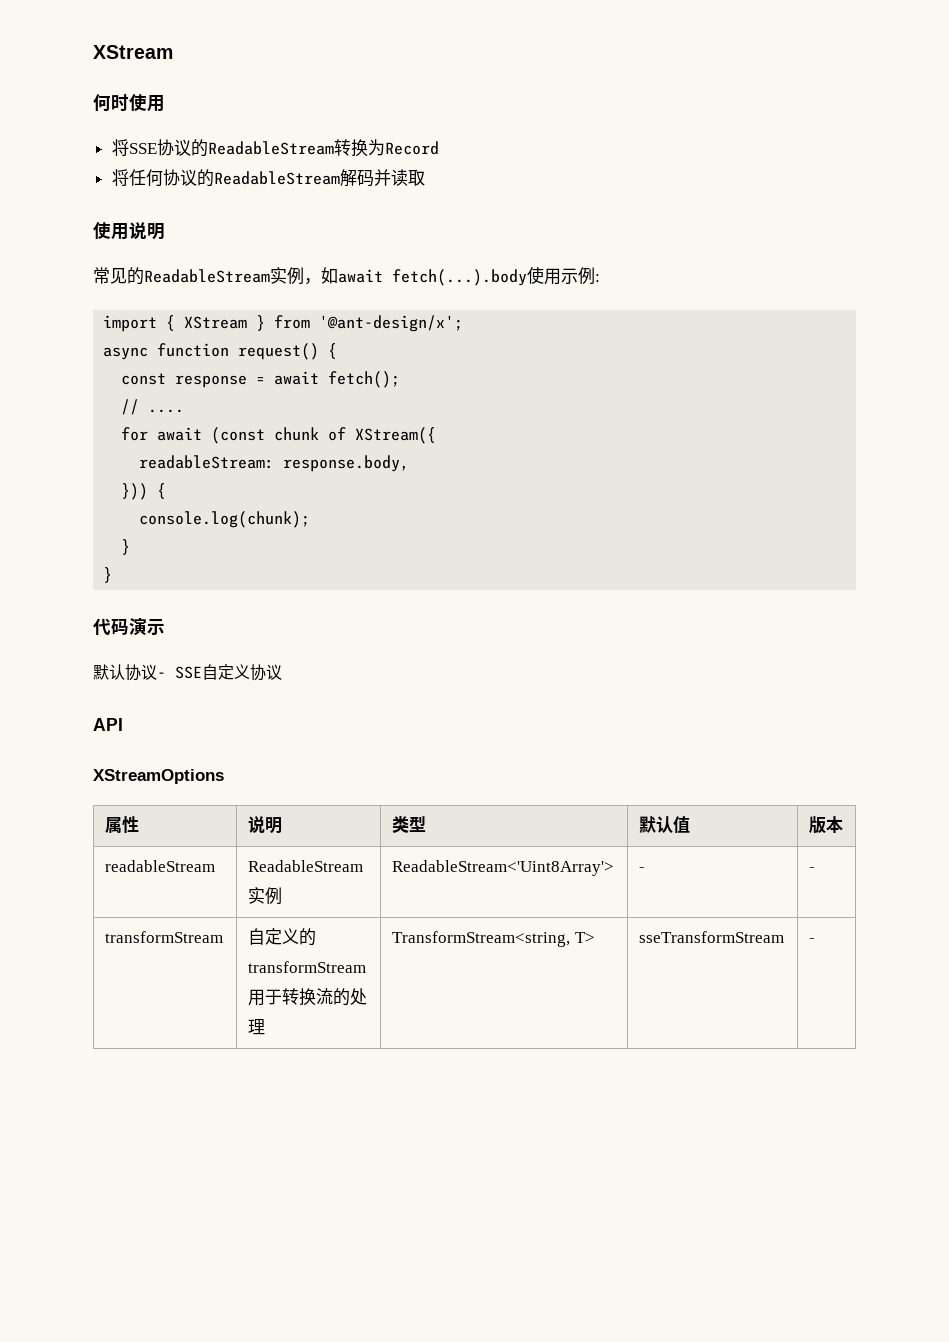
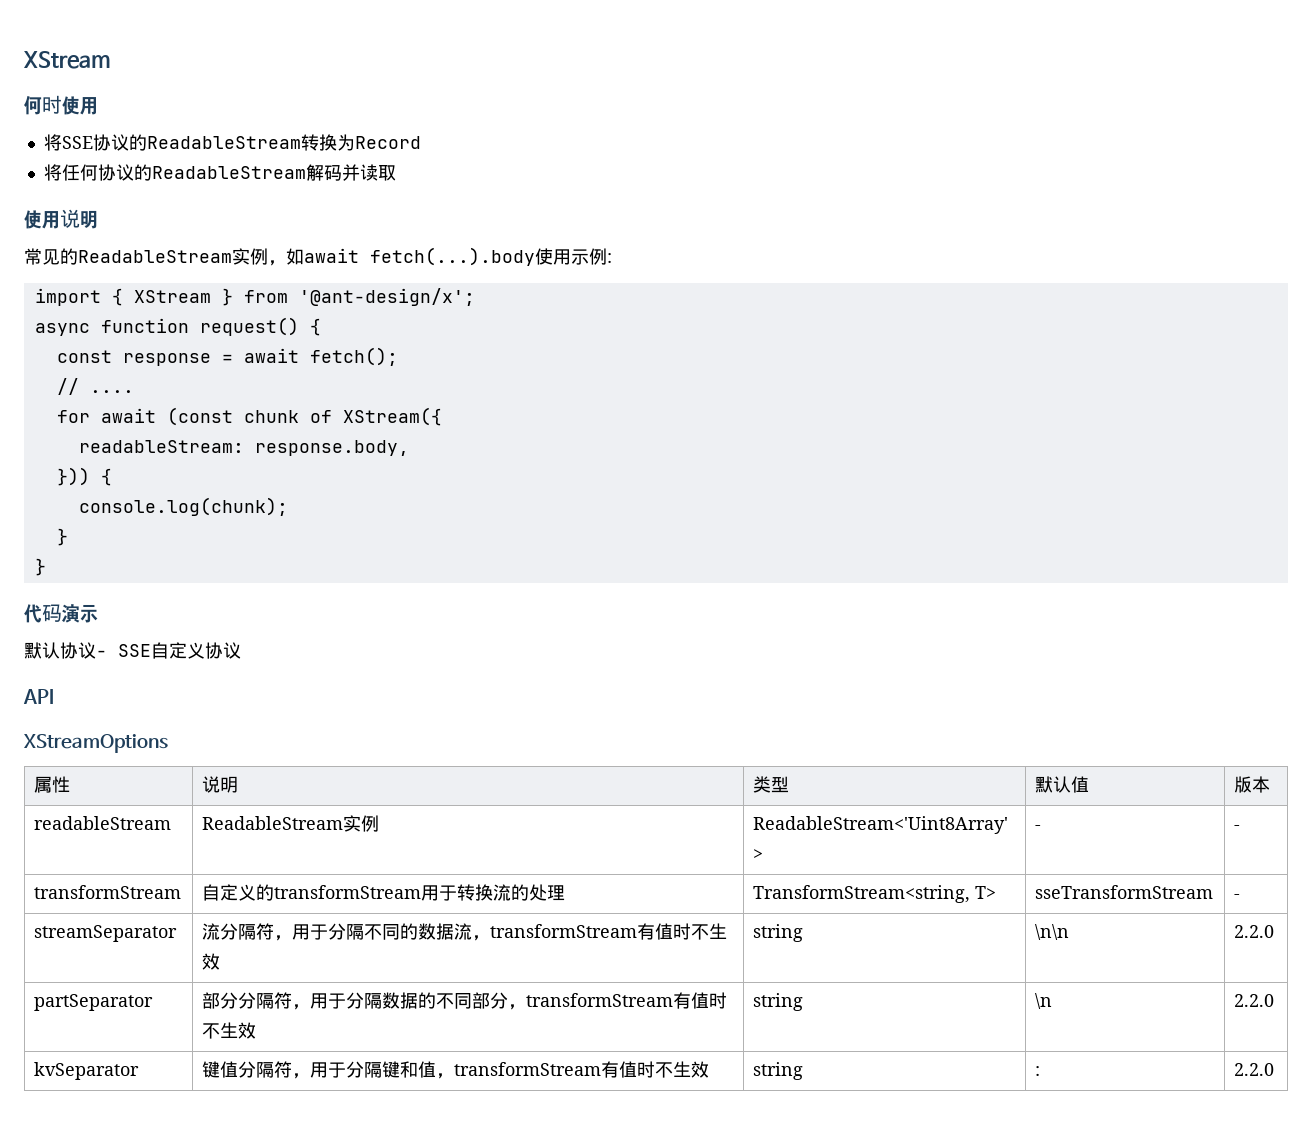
+ streamSeparator | 流分隔符，用于分隔不同的数据流，transformStream有值时不生效 | string | \n\n | 2.2.0
+ partSeparator | 部分分隔符，用于分隔数据的不同部分，transformStream有值时不生效 | string | \n | 2.2.0
+ kvSeparator | 键值分隔符，用于分隔键和值，transformStream有值时不生效 | string | : | 2.2.0

